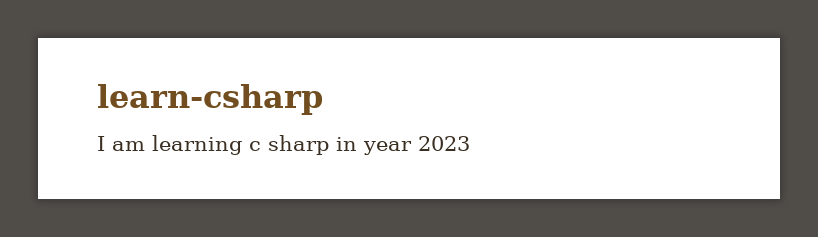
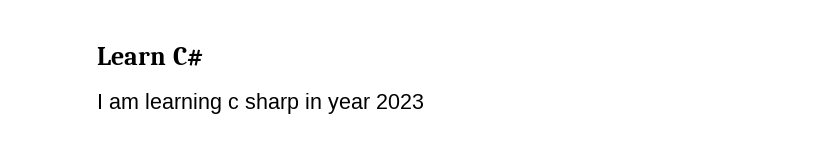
- learn-csharp
+ Learn C#

